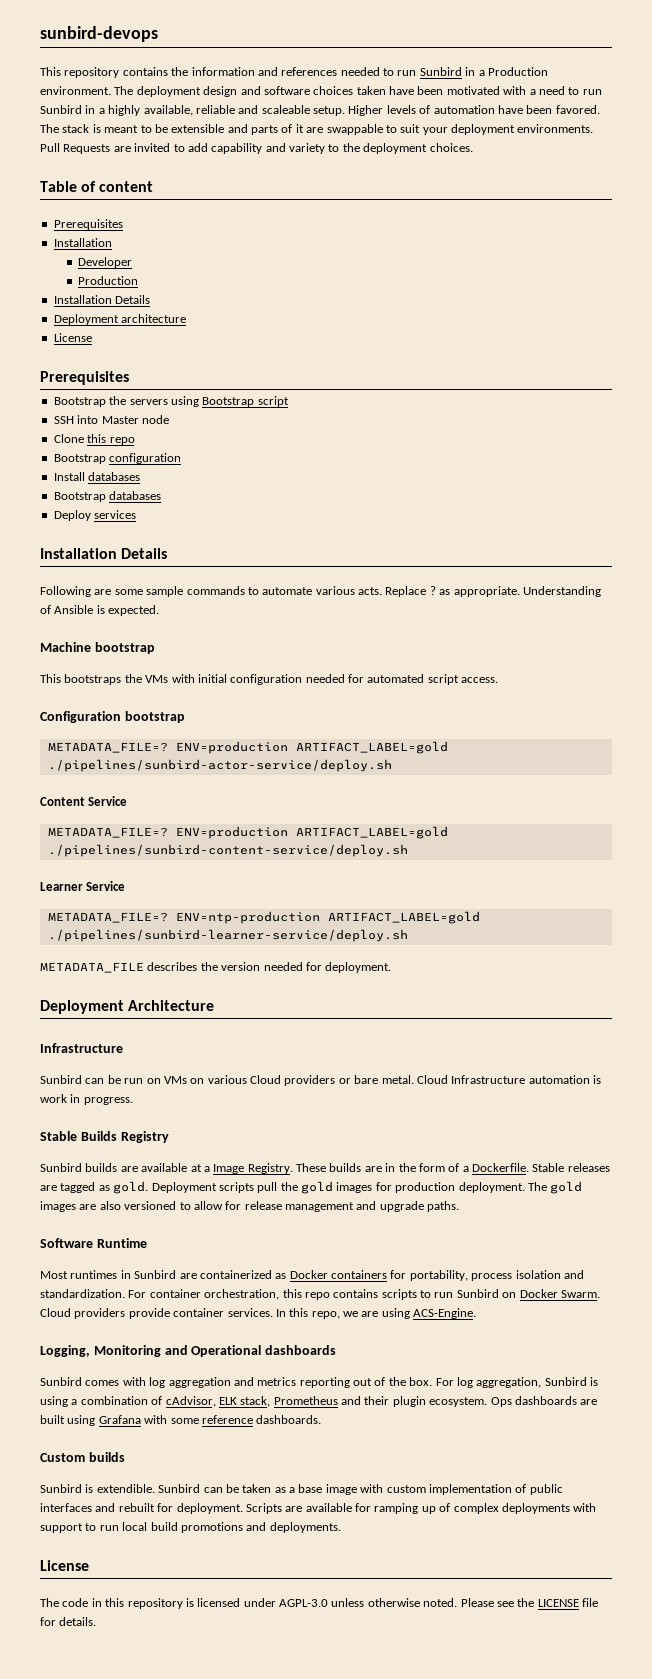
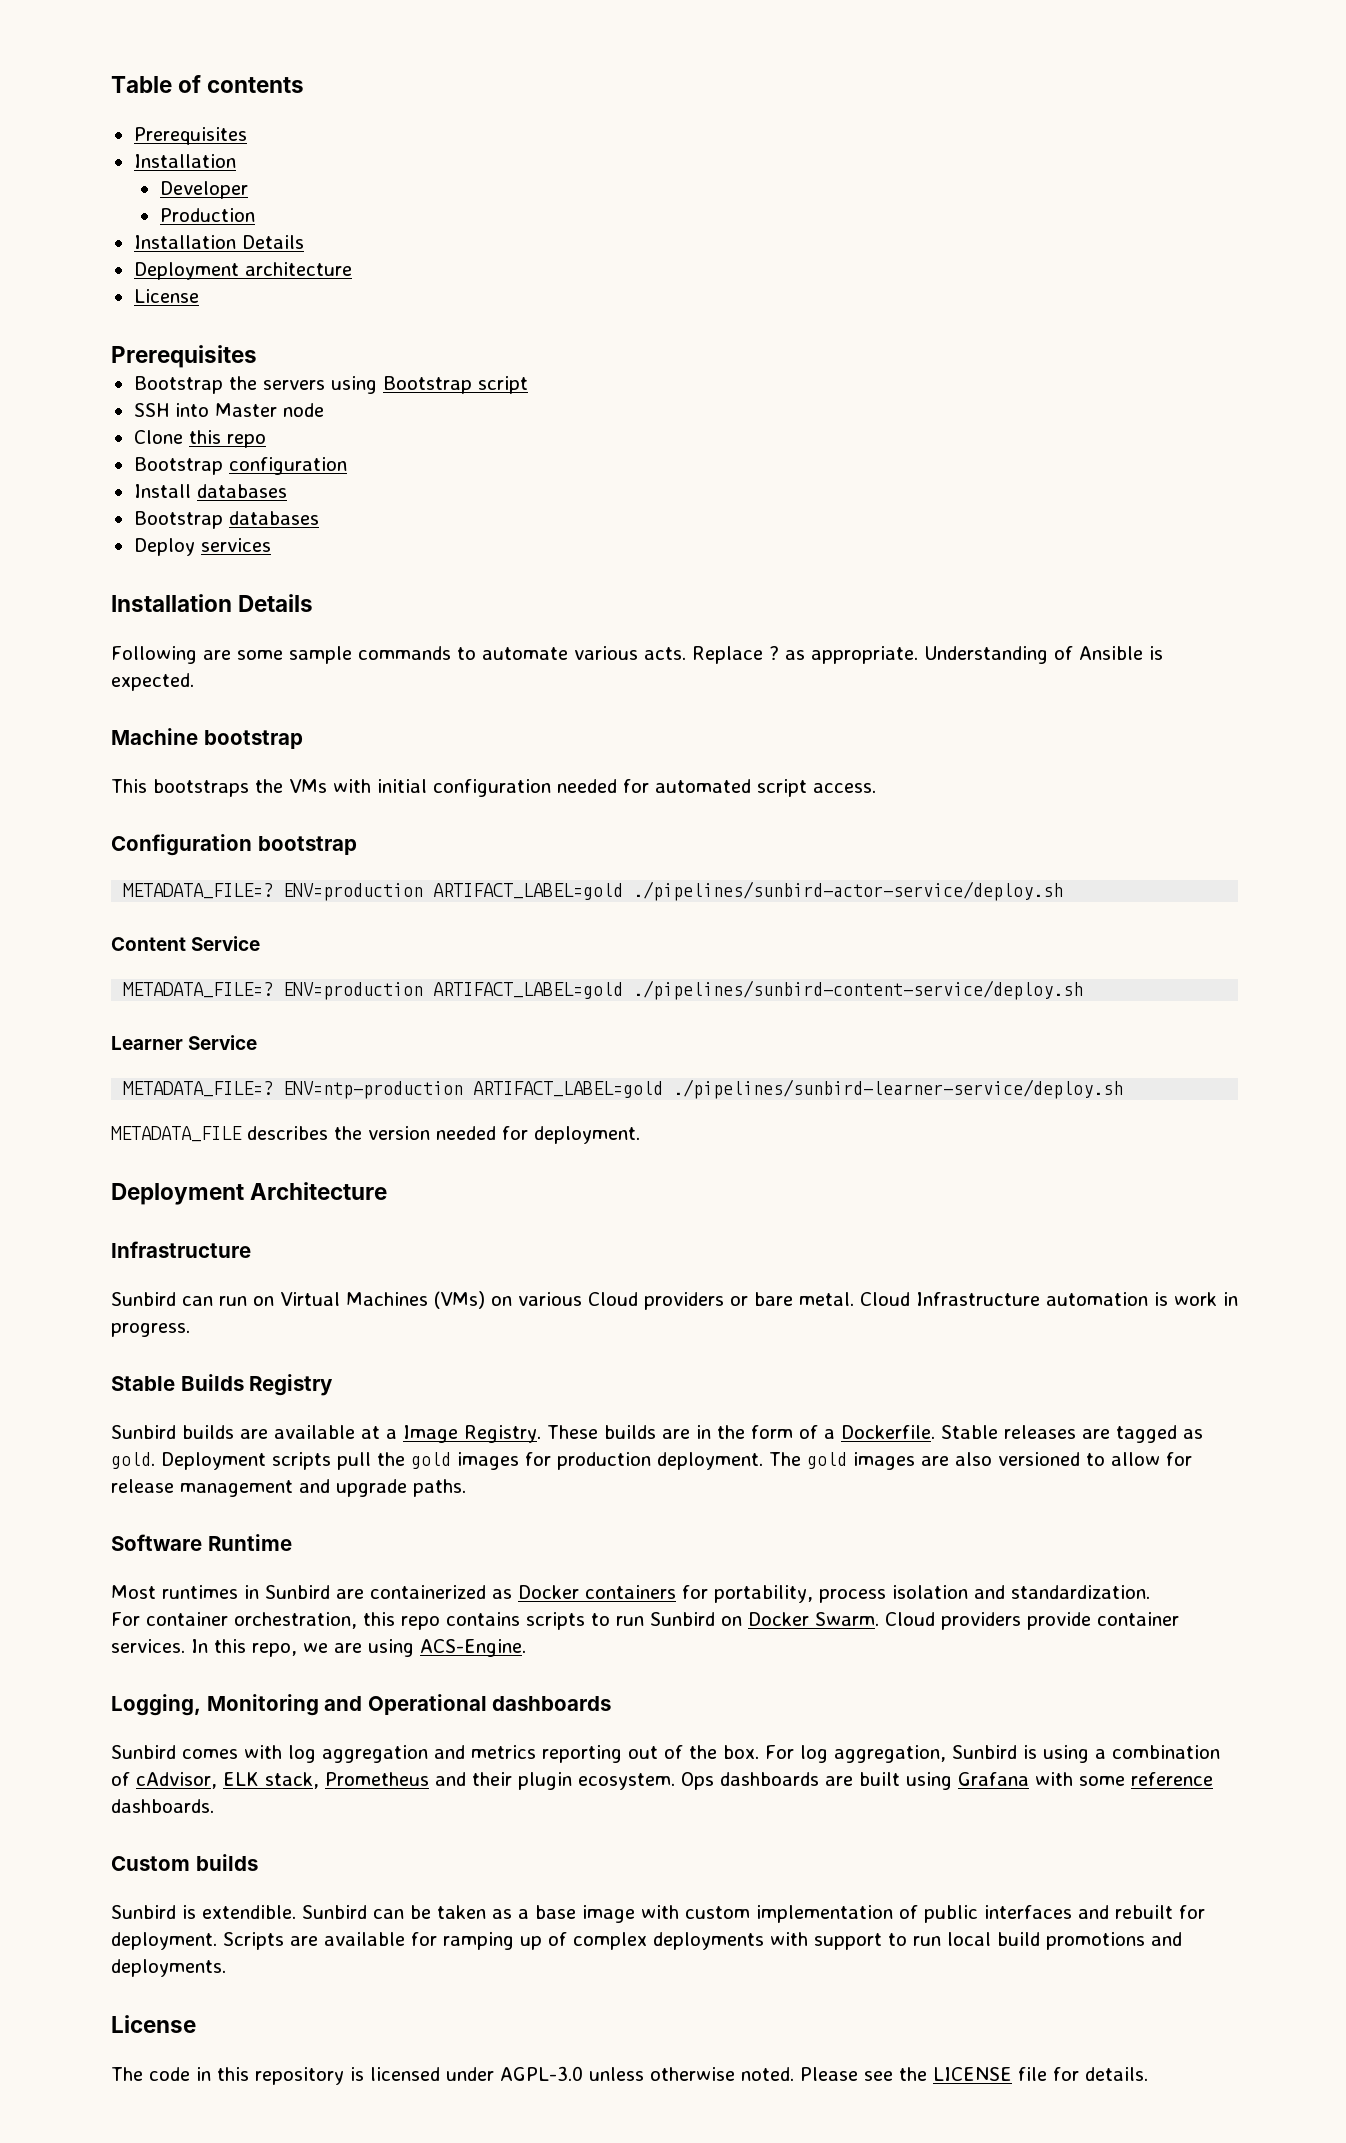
- sunbird-devops
- This repository contains the information and references needed to run Sunbird in a Production environment. The deployment design and software choices taken have been motivated with a need to run Sunbird in a highly available, reliable and scaleable setup. Higher levels of automation have been favored. The stack is meant to be extensible and parts of it are swappable to suit your deployment environments. Pull Requests are invited to add capability and variety to the deployment choices.
- Table of content
+ Table of contents
- Sunbird can be run on VMs on various Cloud providers or bare metal.
+ Sunbird can run on Virtual Machines (VMs) on various Cloud providers or bare metal.
- Most runtimes in Sunbird are containerized as Docker containers for portability, process isolation and standardization. For container orchestration, this repo contains scripts to run Sunbird on Docker Swarm.
+ Most runtimes in Sunbird are containerized as Docker containers for portability, process isolation and standardization.
+ For container orchestration, this repo contains scripts to run Sunbird on Docker Swarm.

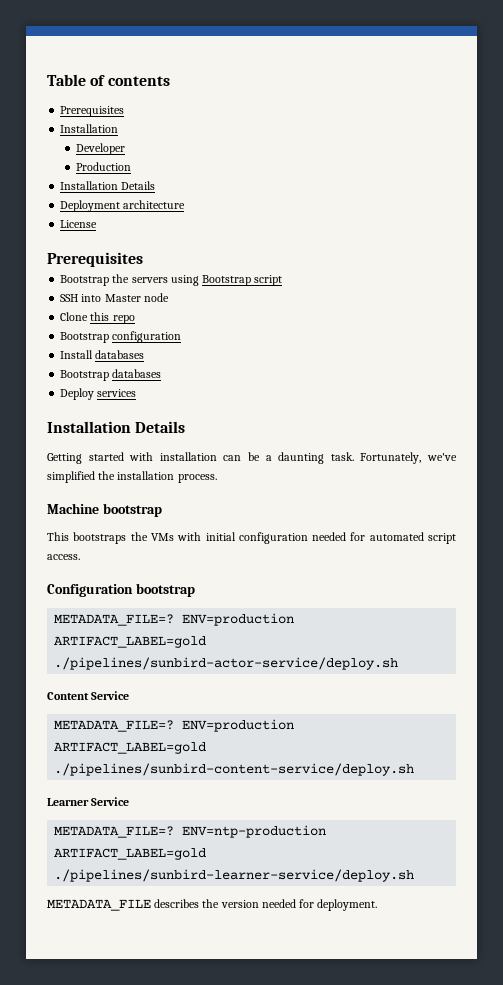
- Following are some sample commands to automate various acts. Replace ? as appropriate. Understanding of Ansible is expected.
+ Getting started with installation can be a daunting task. Fortunately, we've simplified the installation process.
- Deployment Architecture
- Infrastructure
- Sunbird can run on Virtual Machines (VMs) on various Cloud providers or bare metal. Cloud Infrastructure automation is work in progress.
- Stable Builds Registry
- Sunbird builds are available at a Image Registry. These builds are in the form of a Dockerfile. Stable releases are tagged as gold. Deployment scripts pull the gold images for production deployment. The gold images are also versioned to allow for release management and upgrade paths.
- Software Runtime
- Most runtimes in Sunbird are containerized as Docker containers for portability, process isolation and standardization.
- For container orchestration, this repo contains scripts to run Sunbird on Docker Swarm. Cloud providers provide container services. In this repo, we are using ACS-Engine.
- Logging, Monitoring and Operational dashboards
- Sunbird comes with log aggregation and metrics reporting out of the box. For log aggregation, Sunbird is using a combination of cAdvisor, ELK stack, Prometheus and their plugin ecosystem. Ops dashboards are built using Grafana with some reference dashboards.
- Custom builds
- Sunbird is extendible. Sunbird can be taken as a base image with custom implementation of public interfaces and rebuilt for deployment. Scripts are available for ramping up of complex deployments with support to run local build promotions and deployments.
- License
- The code in this repository is licensed under AGPL-3.0 unless otherwise noted. Please see the LICENSE file for details.

